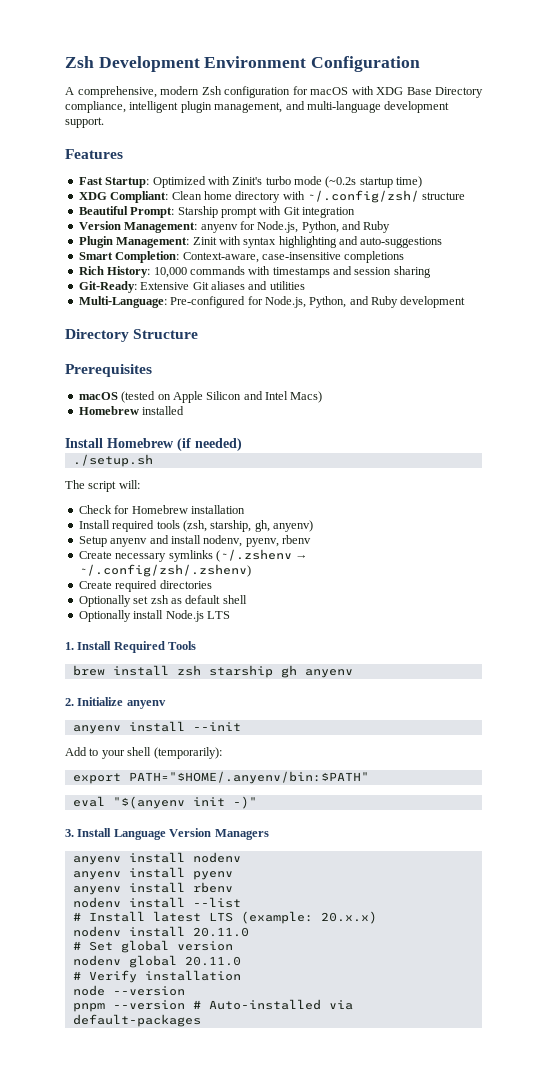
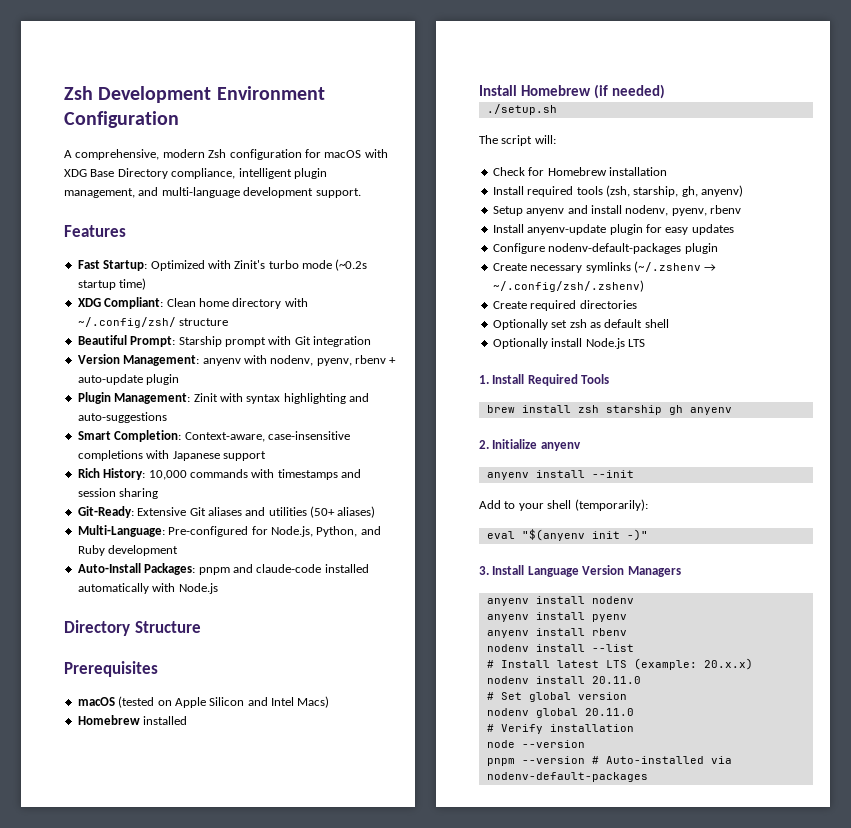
- Version Management: anyenv for Node.js, Python, and Ruby
+ Version Management: anyenv with nodenv, pyenv, rbenv + auto-update plugin
- Smart Completion: Context-aware, case-insensitive completions
+ Smart Completion: Context-aware, case-insensitive completions with Japanese support
- Git-Ready: Extensive Git aliases and utilities
+ Git-Ready: Extensive Git aliases and utilities (50+ aliases)
+ Auto-Install Packages: pnpm and claude-code installed automatically with Node.js
+ Install anyenv-update plugin for easy updates
+ Configure nodenv-default-packages plugin
- export PATH="$HOME/.anyenv/bin:$PATH"
- pnpm --version # Auto-installed via default-packages
+ pnpm --version # Auto-installed via nodenv-default-packages

